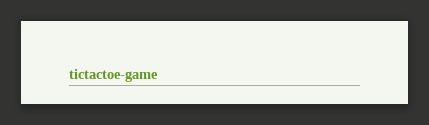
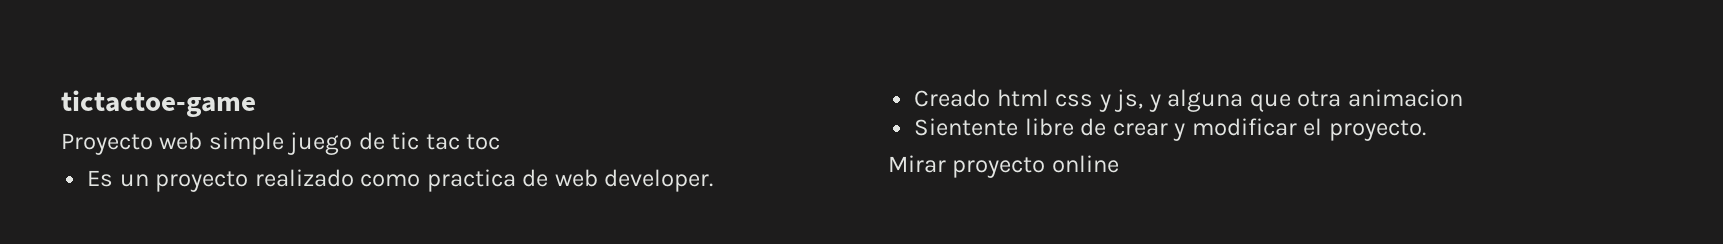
+ Proyecto web simple juego de tic tac toc
+ Es un proyecto realizado como practica de web developer.
+ Creado html css y js, y alguna que otra animacion
+ Sientente libre de crear y modificar el proyecto.
+ Mirar proyecto online

